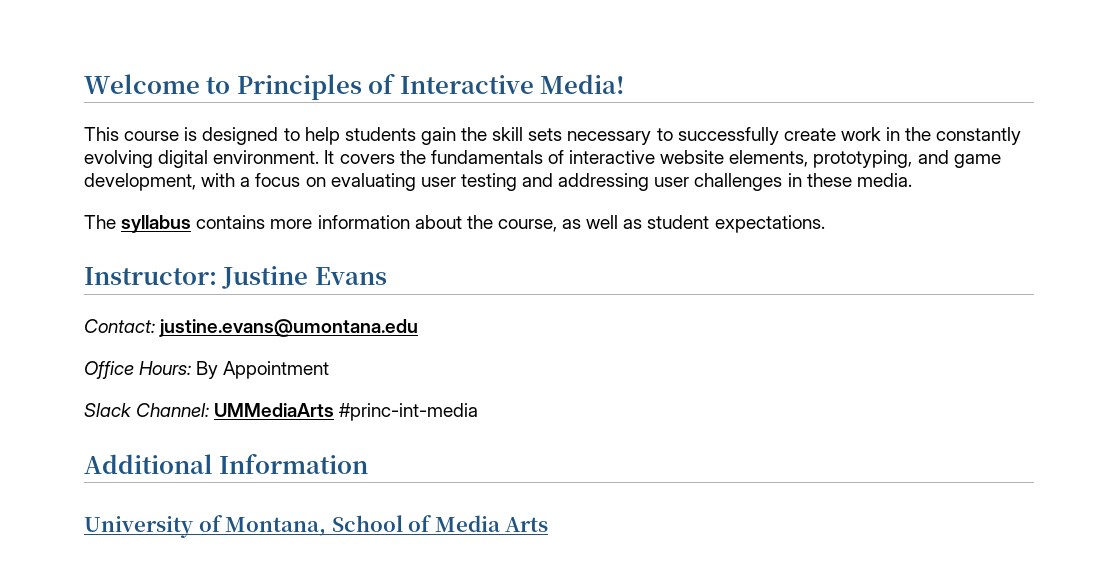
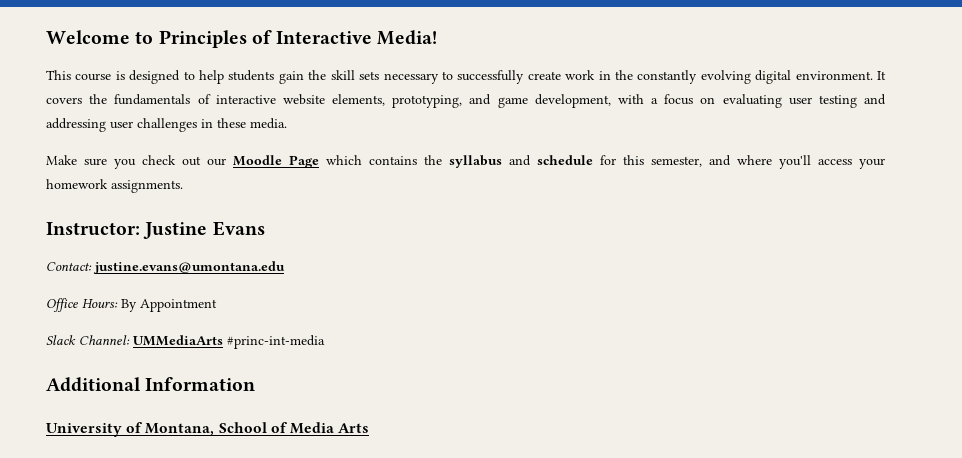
- The syllabus contains more information about the course, as well as student expectations.
+ Make sure you check out our Moodle Page which contains the syllabus and schedule for this semester, and where you'll access your homework assignments.

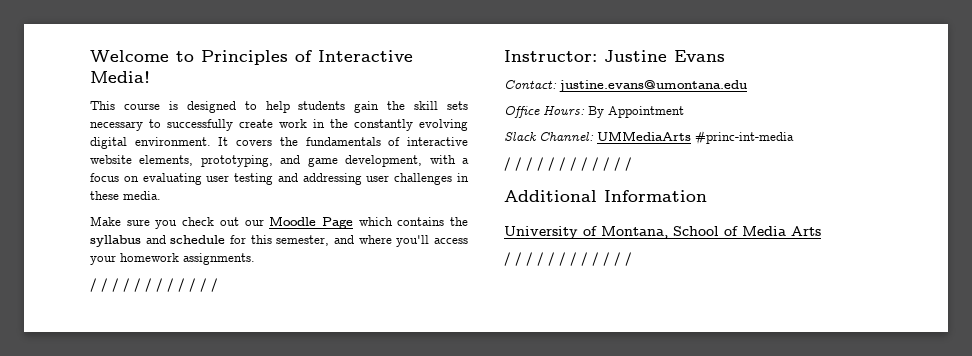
  Make sure you check out our Moodle Page which contains the syllabus and schedule for this semester, and where you'll access your homework assignments.
+ / / / / / / / / / / / /
  Slack Channel: UMMediaArts #princ-int-media
+ / / / / / / / / / / / /
  University of Montana, School of Media Arts
+ / / / / / / / / / / / /

